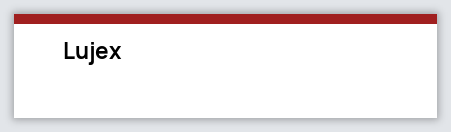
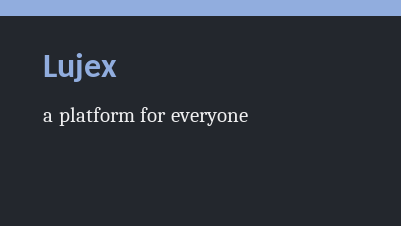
+ a platform for everyone

